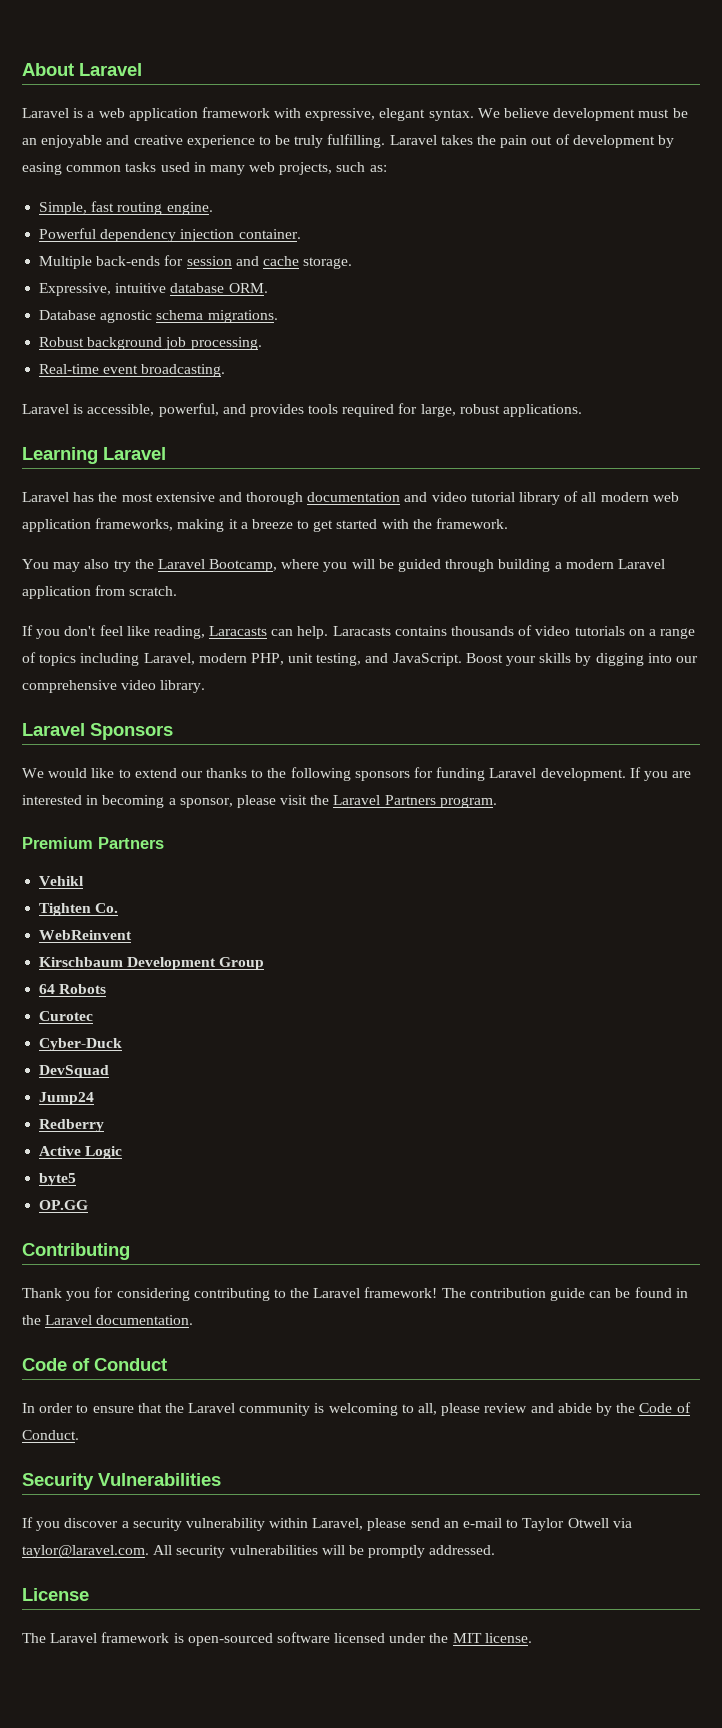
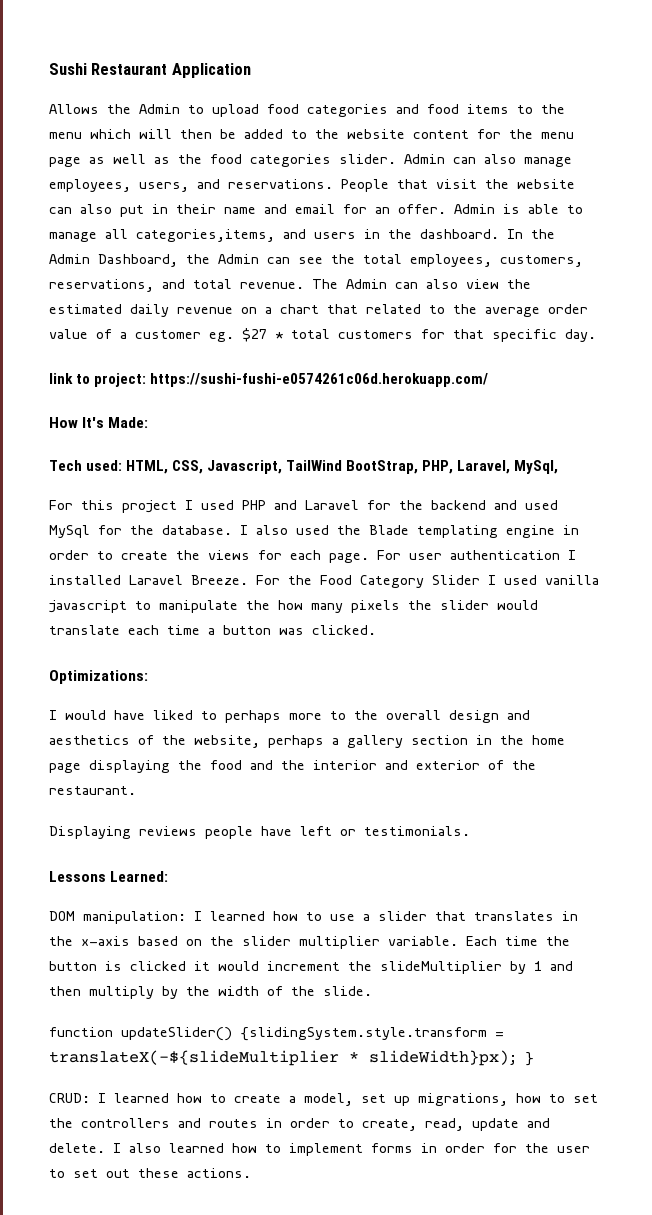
- About Laravel
- Laravel is a web application framework with expressive, elegant syntax. We believe development must be an enjoyable and creative experience to be truly fulfilling. Laravel takes the pain out of development by easing common tasks used in many web projects, such as:
- Simple, fast routing engine.
- Powerful dependency injection container.
- Multiple back-ends for session and cache storage.
- Expressive, intuitive database ORM.
- Database agnostic schema migrations.
- Robust background job processing.
- Real-time event broadcasting.
- Laravel is accessible, powerful, and provides tools required for large, robust applications.
- Learning Laravel
- Laravel has the most extensive and thorough documentation and video tutorial library of all modern web application frameworks, making it a breeze to get started with the framework.
- You may also try the Laravel Bootcamp, where you will be guided through building a modern Laravel application from scratch.
- If you don't feel like reading, Laracasts can help. Laracasts contains thousands of video tutorials on a range of topics including Laravel, modern PHP, unit testing, and JavaScript. Boost your skills by digging into our comprehensive video library.
- Laravel Sponsors
- We would like to extend our thanks to the following sponsors for funding Laravel development. If you are interested in becoming a sponsor, please visit the Laravel Partners program.
- Premium Partners
- Vehikl
- Tighten Co.
- WebReinvent
- Kirschbaum Development Group
- 64 Robots
- Curotec
- Cyber-Duck
- DevSquad
- Jump24
- Redberry
- Active Logic
- byte5
- OP.GG
- Contributing
- Thank you for considering contributing to the Laravel framework! The contribution guide can be found in the Laravel documentation.
- Code of Conduct
- In order to ensure that the Laravel community is welcoming to all, please review and abide by the Code of Conduct.
- Security Vulnerabilities
- If you discover a security vulnerability within Laravel, please send an e-mail to Taylor Otwell via taylor@laravel.com. All security vulnerabilities will be promptly addressed.
- License
- The Laravel framework is open-sourced software licensed under the MIT license.
+ Sushi Restaurant Application
+ Allows the Admin to upload food categories and food items to the menu which will then be added to the website content for the menu page as well as the food categories slider. Admin can also manage employees, users, and reservations. People that visit the website can also put in their name and email for an offer. Admin is able to manage all categories,items, and users in the dashboard. In the Admin Dashboard, the Admin can see the total employees, customers, reservations, and total revenue. The Admin can also view the estimated daily revenue on a chart that related to the average order value of a customer eg. $27 * total customers for that specific day.
+ link to project: https://sushi-fushi-e0574261c06d.herokuapp.com/
+ How It's Made:
+ Tech used: HTML, CSS, Javascript, TailWind BootStrap, PHP, Laravel, MySql,
+ For this project I used PHP and Laravel for the backend and used MySql for the database. I also used the Blade templating engine in order to create the views for each page. For user authentication I installed Laravel Breeze. For the Food Category Slider I used vanilla javascript to manipulate the how many pixels the slider would translate each time a button was clicked.
+ Optimizations:
+ I would have liked to perhaps more to the overall design and aesthetics of the website, perhaps a gallery section in the home page displaying the food and the interior and exterior of the restaurant.
+ Displaying reviews people have left or testimonials.
+ Lessons Learned:
+ DOM manipulation: I learned how to use a slider that translates in the x-axis based on the slider multiplier variable. Each time the button is clicked it would increment the slideMultiplier by 1 and then multiply by the width of the slide.
+ function updateSlider() {slidingSystem.style.transform = translateX(-${slideMultiplier * slideWidth}px); }
+ CRUD: I learned how to create a model, set up migrations, how to set the controllers and routes in order to create, read, update and delete. I also learned how to implement forms in order for the user to set out these actions.

